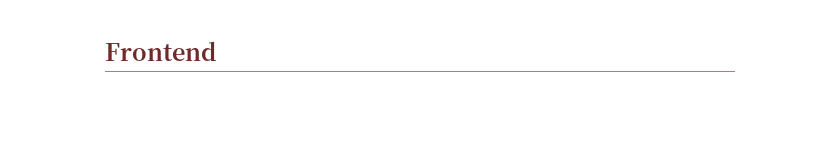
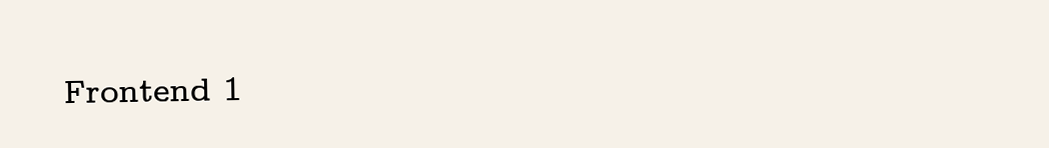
- Frontend
+ Frontend 1

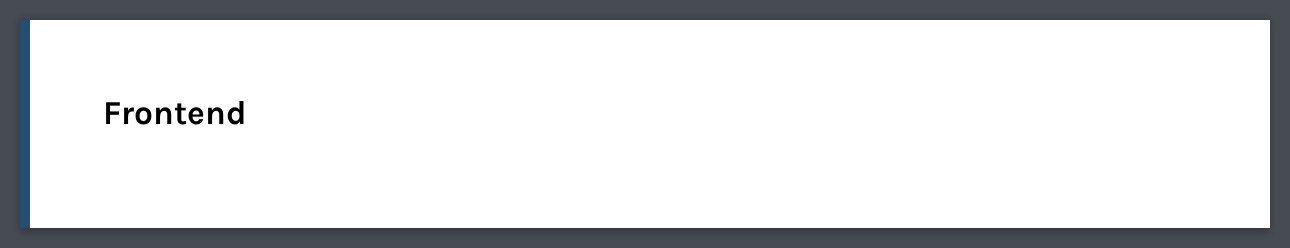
- Frontend 1
+ Frontend

